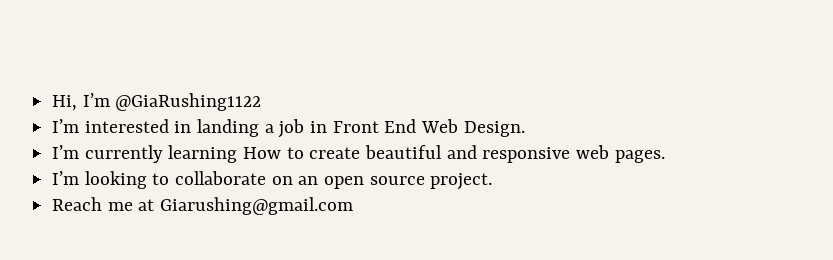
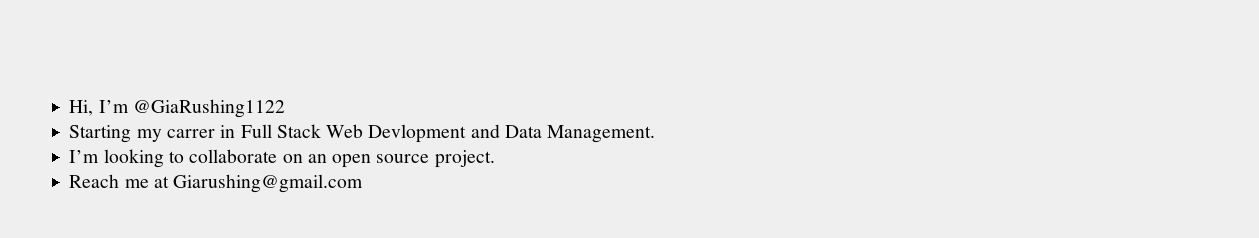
- I’m interested in landing a job in Front End Web Design.
- I’m currently learning How to create beautiful and responsive web pages.
+ Starting my carrer in Full Stack Web Devlopment and Data Management.

